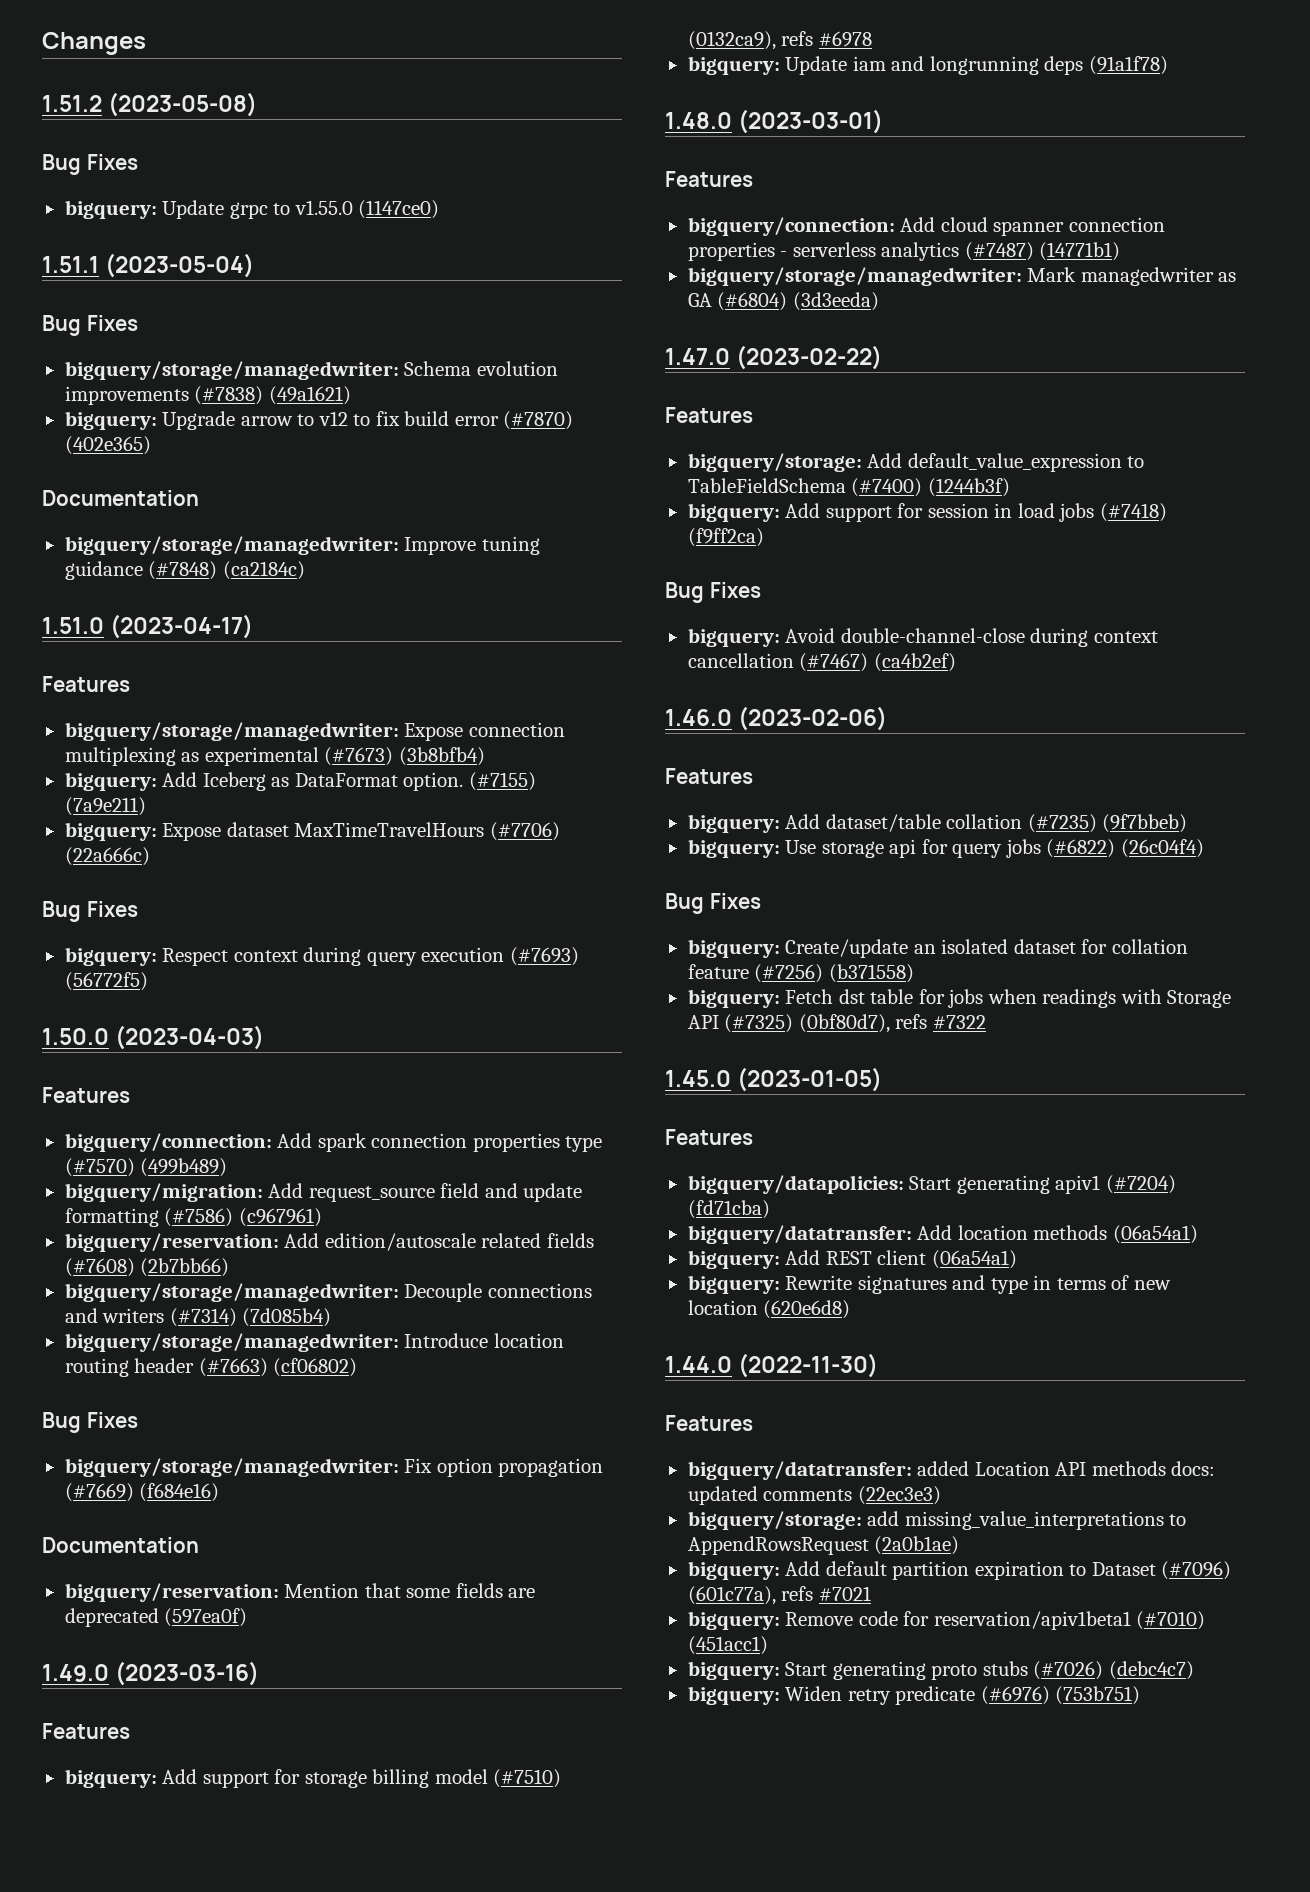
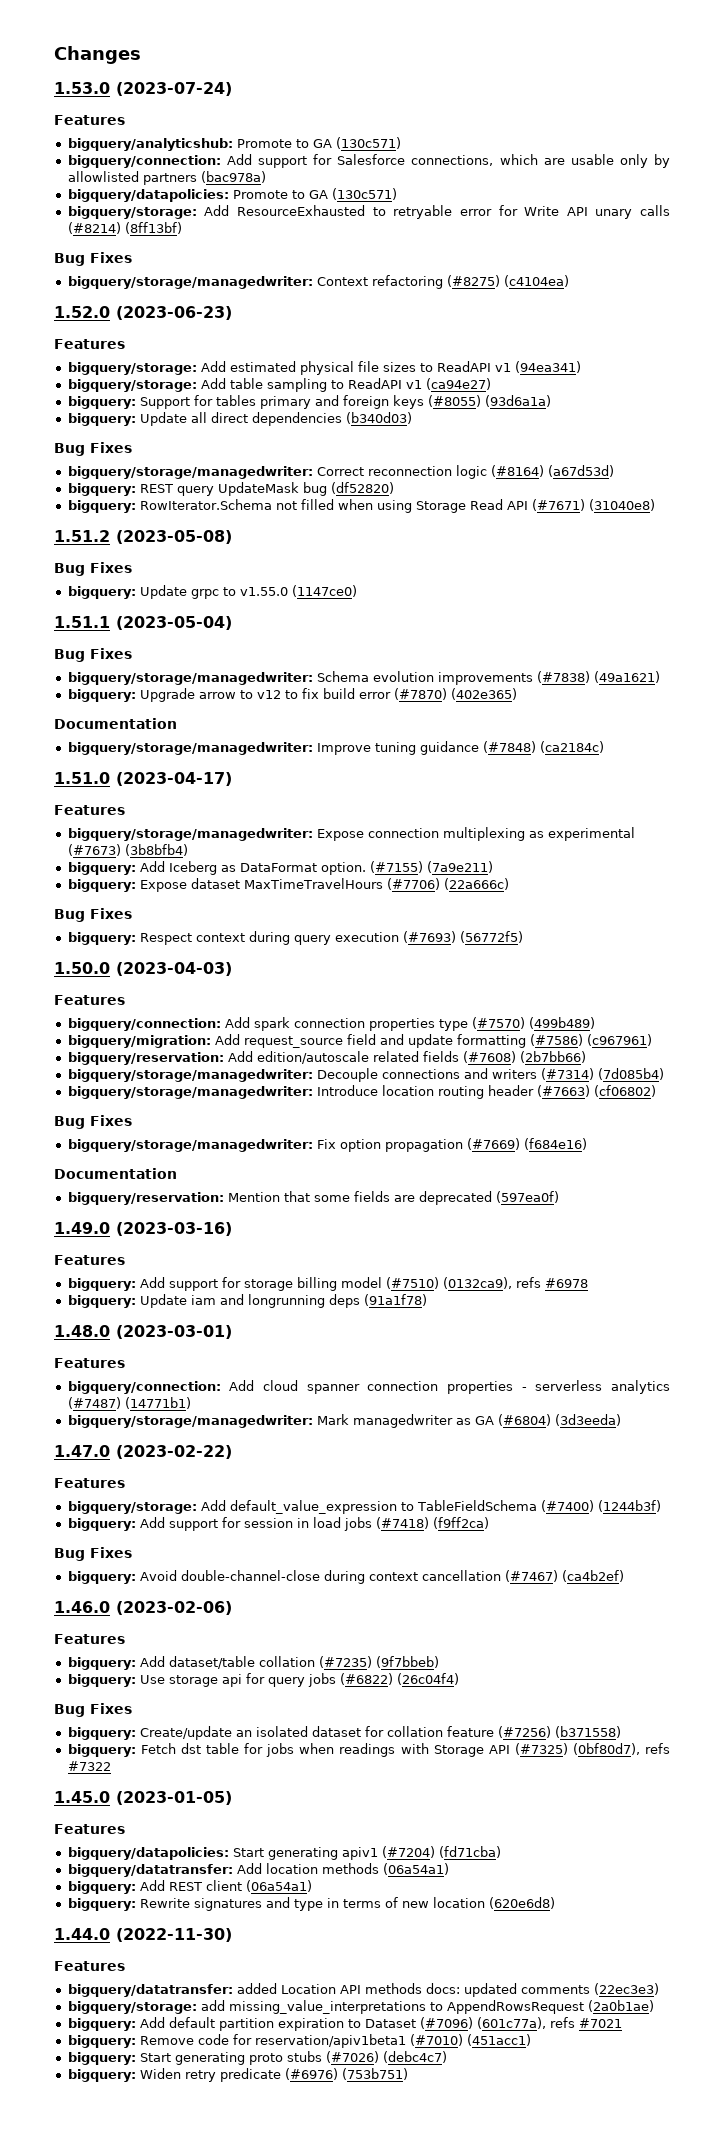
+ 1.53.0 (2023-07-24)
+ Features
+ bigquery/analyticshub: Promote to GA (130c571)
+ bigquery/connection: Add support for Salesforce connections, which are usable only by allowlisted partners (bac978a)
+ bigquery/datapolicies: Promote to GA (130c571)
+ bigquery/storage: Add ResourceExhausted to retryable error for Write API unary calls (#8214) (8ff13bf)
+ Bug Fixes
+ bigquery/storage/managedwriter: Context refactoring (#8275) (c4104ea)
+ 1.52.0 (2023-06-23)
+ Features
+ bigquery/storage: Add estimated physical file sizes to ReadAPI v1 (94ea341)
+ bigquery/storage: Add table sampling to ReadAPI v1 (ca94e27)
+ bigquery: Support for tables primary and foreign keys (#8055) (93d6a1a)
+ bigquery: Update all direct dependencies (b340d03)
+ Bug Fixes
+ bigquery/storage/managedwriter: Correct reconnection logic (#8164) (a67d53d)
+ bigquery: REST query UpdateMask bug (df52820)
+ bigquery: RowIterator.Schema not filled when using Storage Read API (#7671) (31040e8)

